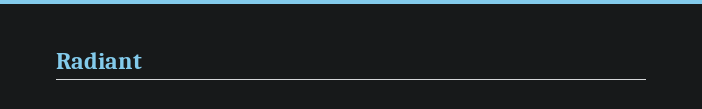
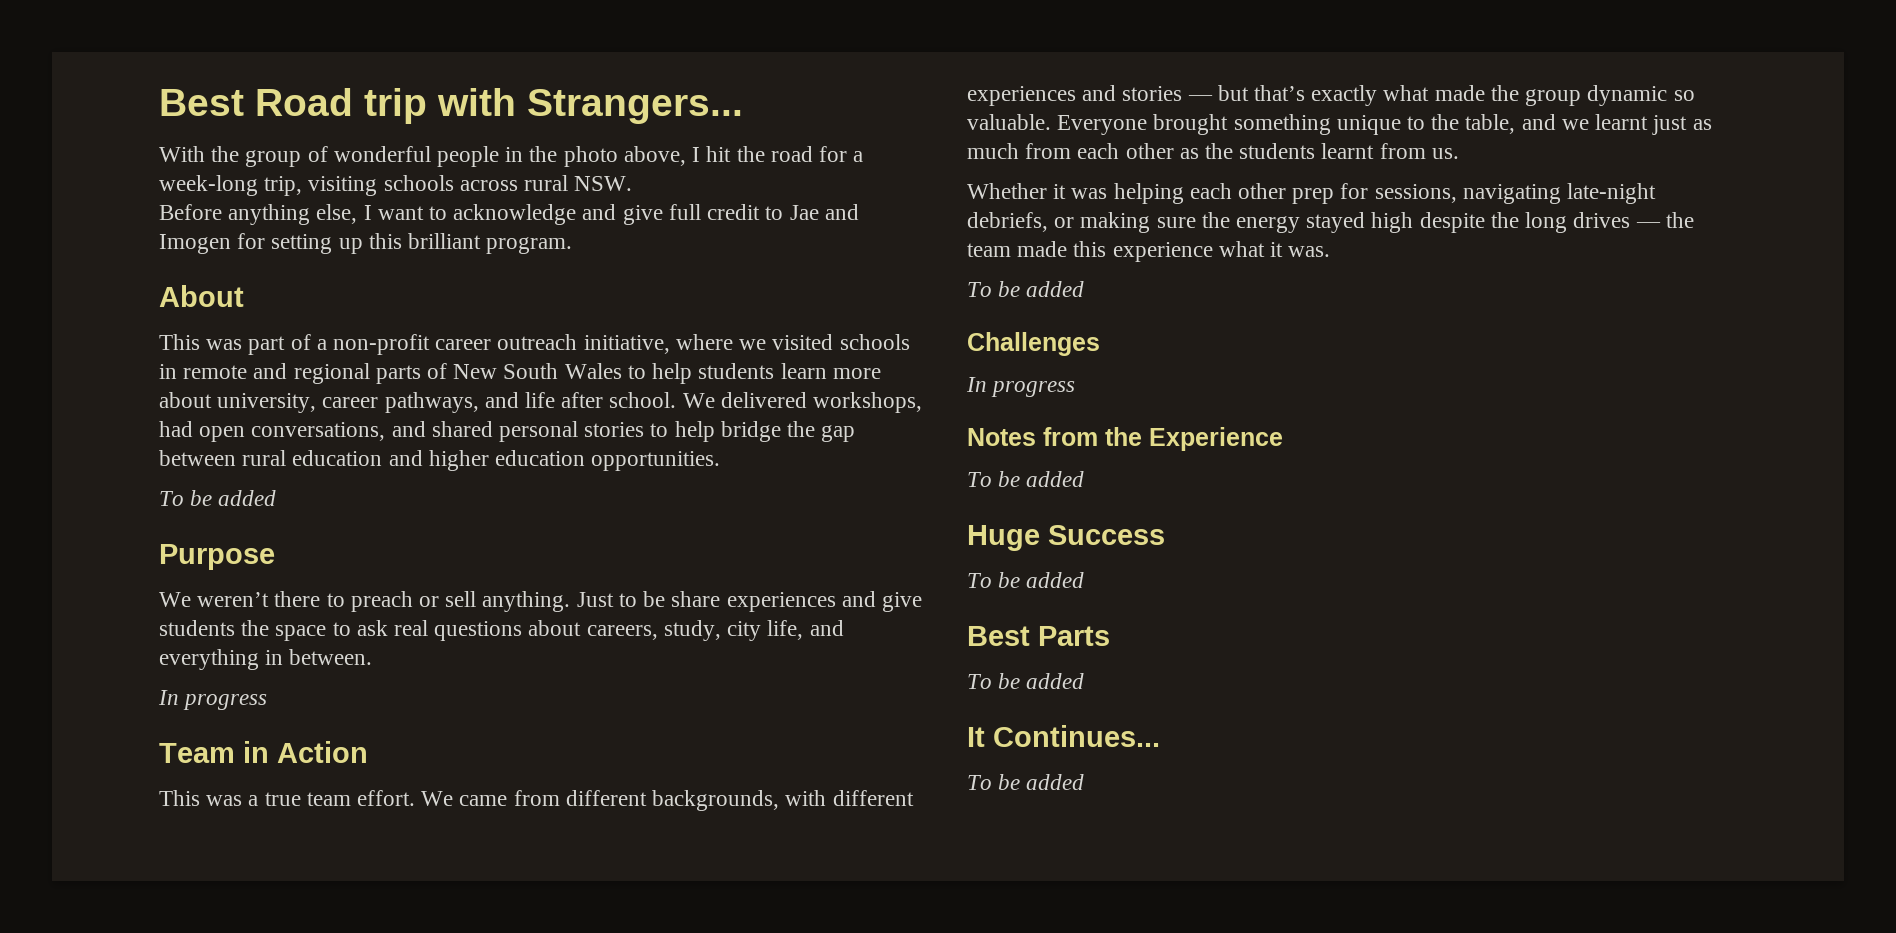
- Radiant
+ Best Road trip with Strangers...
+ With the group of wonderful people in the photo above, I hit the road for a week-long trip, visiting schools across rural NSW.
+ Before anything else, I want to acknowledge and give full credit to Jae and Imogen for setting up this brilliant program.
+ About
+ This was part of a non-profit career outreach initiative, where we visited schools in remote and regional parts of New South Wales to help students learn more about university, career pathways, and life after school. We delivered workshops, had open conversations, and shared personal stories to help bridge the gap between rural education and higher education opportunities.
+ To be added
+ Purpose
+ We weren’t there to preach or sell anything. Just to be share experiences and give students the space to ask real questions about careers, study, city life, and everything in between.
+ In progress
+ Team in Action
+ This was a true team effort. We came from different backgrounds, with different experiences and stories — but that’s exactly what made the group dynamic so valuable. Everyone brought something unique to the table, and we learnt just as much from each other as the students learnt from us.
+ Whether it was helping each other prep for sessions, navigating late-night debriefs, or making sure the energy stayed high despite the long drives — the team made this experience what it was.
+ To be added
+ Challenges
+ In progress
+ Notes from the Experience
+ To be added
+ Huge Success
+ To be added
+ Best Parts
+ To be added
+ It Continues...
+ To be added

